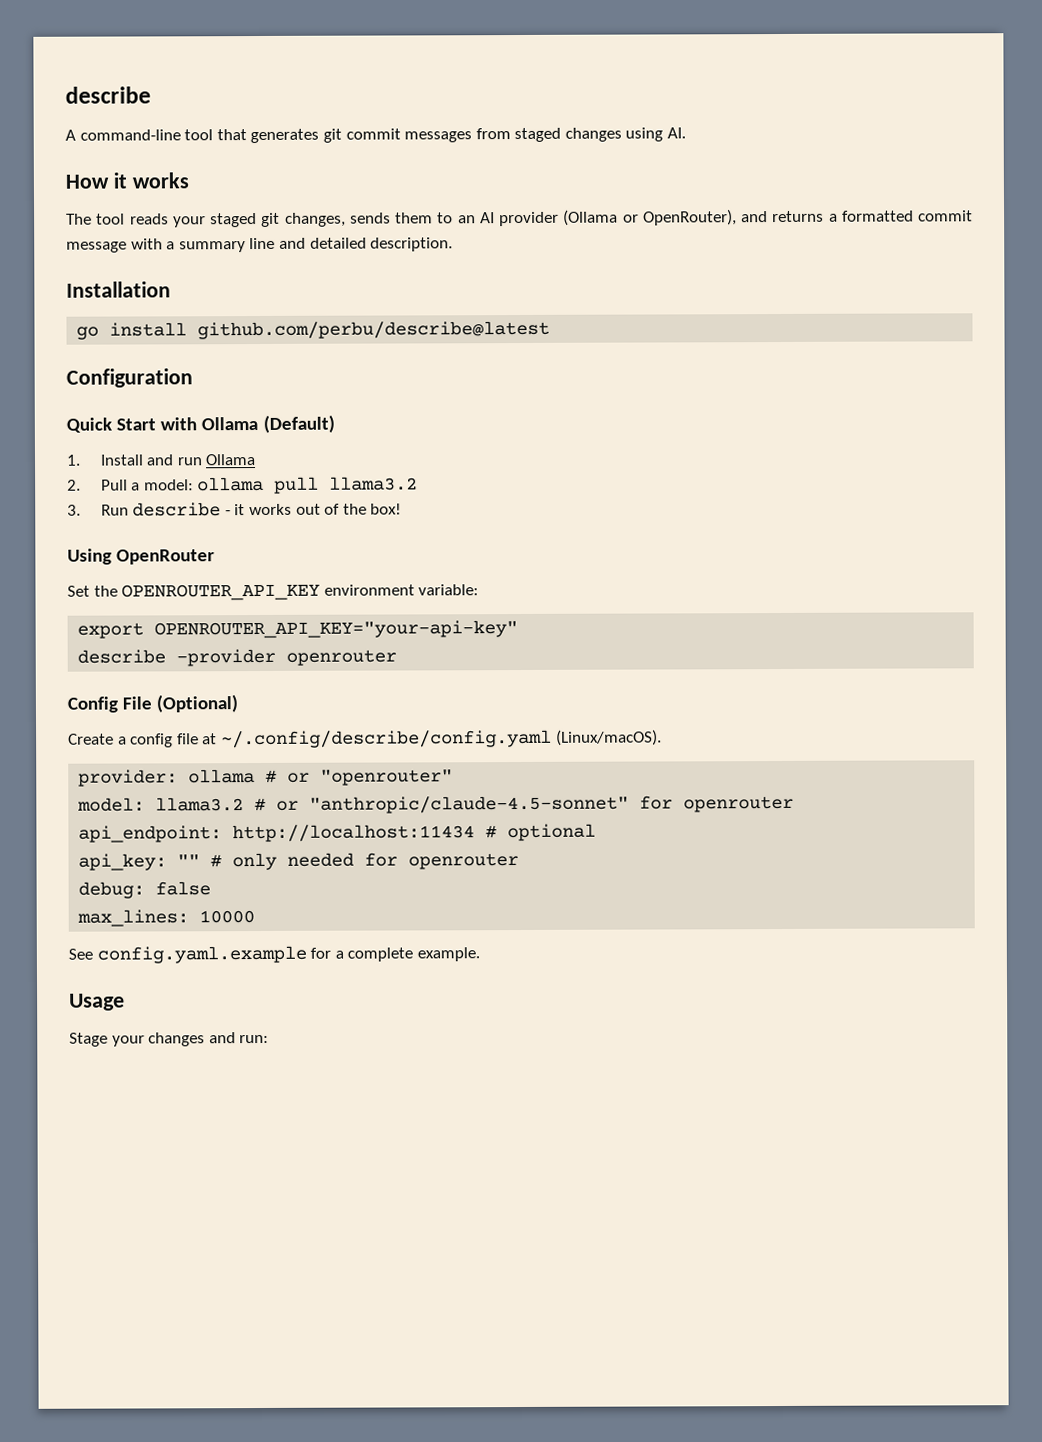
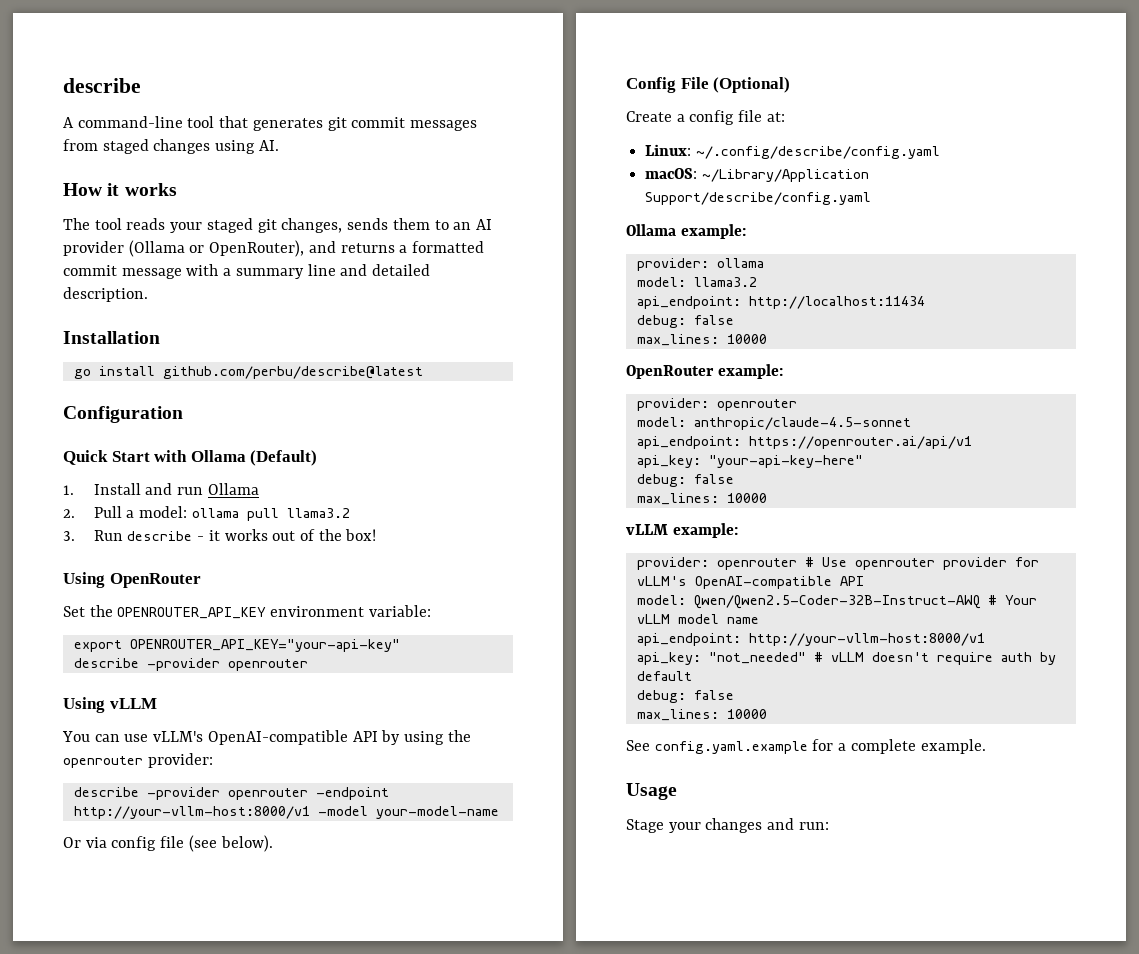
+ Using vLLM
+ You can use vLLM's OpenAI-compatible API by using the openrouter provider:
+ describe -provider openrouter -endpoint http://your-vllm-host:8000/v1 -model your-model-name
+ Or via config file (see below).
- Create a config file at ~/.config/describe/config.yaml (Linux/macOS).
+ Create a config file at:
+ Linux: ~/.config/describe/config.yaml
+ macOS: ~/Library/Application Support/describe/config.yaml
+ Ollama example:
- provider: ollama # or "openrouter"
+ provider: ollama
- model: llama3.2 # or "anthropic/claude-4.5-sonnet" for openrouter
- api_endpoint: http://localhost:11434 # optional
- api_key: "" # only needed for openrouter
+ model: llama3.2
+ api_endpoint: http://localhost:11434
+ debug: false
+ max_lines: 10000
+ OpenRouter example:
+ provider: openrouter
+ model: anthropic/claude-4.5-sonnet
+ api_endpoint: https://openrouter.ai/api/v1
+ api_key: "your-api-key-here"
+ debug: false
+ max_lines: 10000
+ vLLM example:
+ provider: openrouter # Use openrouter provider for vLLM's OpenAI-compatible API
+ model: Qwen/Qwen2.5-Coder-32B-Instruct-AWQ # Your vLLM model name
+ api_endpoint: http://your-vllm-host:8000/v1
+ api_key: "not_needed" # vLLM doesn't require auth by default

